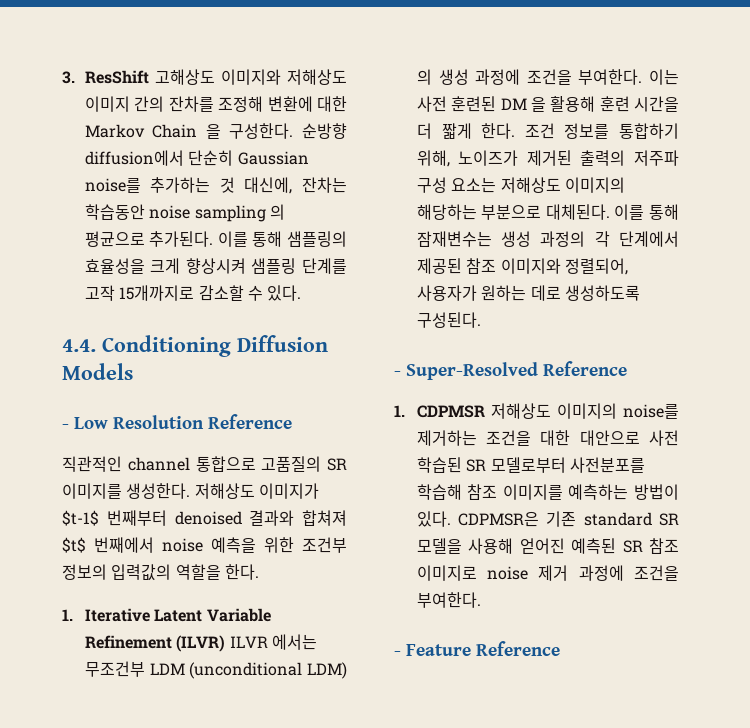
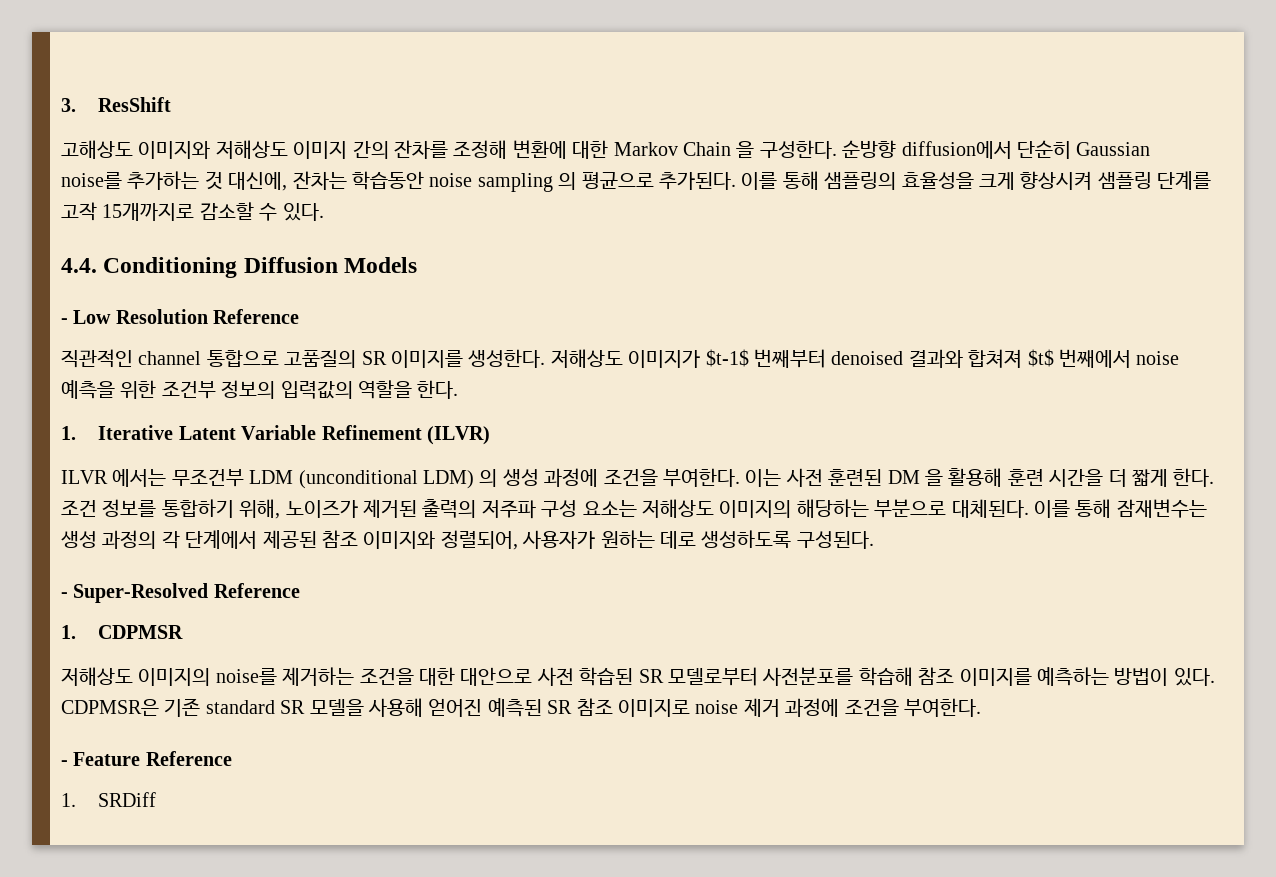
- 3. ResShift 고해상도 이미지와 저해상도 이미지 간의 잔차를 조정해 변환에 대한 Markov Chain 을 구성한다.
+ 3. ResShift
+ 고해상도 이미지와 저해상도 이미지 간의 잔차를 조정해 변환에 대한 Markov Chain 을 구성한다.
- 1. Iterative Latent Variable Refinement (ILVR) ILVR 에서는 무조건부 LDM (unconditional LDM) 의 생성 과정에 조건을 부여한다.
+ 1. Iterative Latent Variable Refinement (ILVR)
+ ILVR 에서는 무조건부 LDM (unconditional LDM) 의 생성 과정에 조건을 부여한다.
- 1. CDPMSR 저해상도 이미지의 noise를 제거하는 조건을 대한 대안으로 사전 학습된 SR 모델로부터 사전분포를 학습해 참조 이미지를 예측하는 방법이 있다.
+ 1. CDPMSR
+ 저해상도 이미지의 noise를 제거하는 조건을 대한 대안으로 사전 학습된 SR 모델로부터 사전분포를 학습해 참조 이미지를 예측하는 방법이 있다.
+ 1. SRDiff

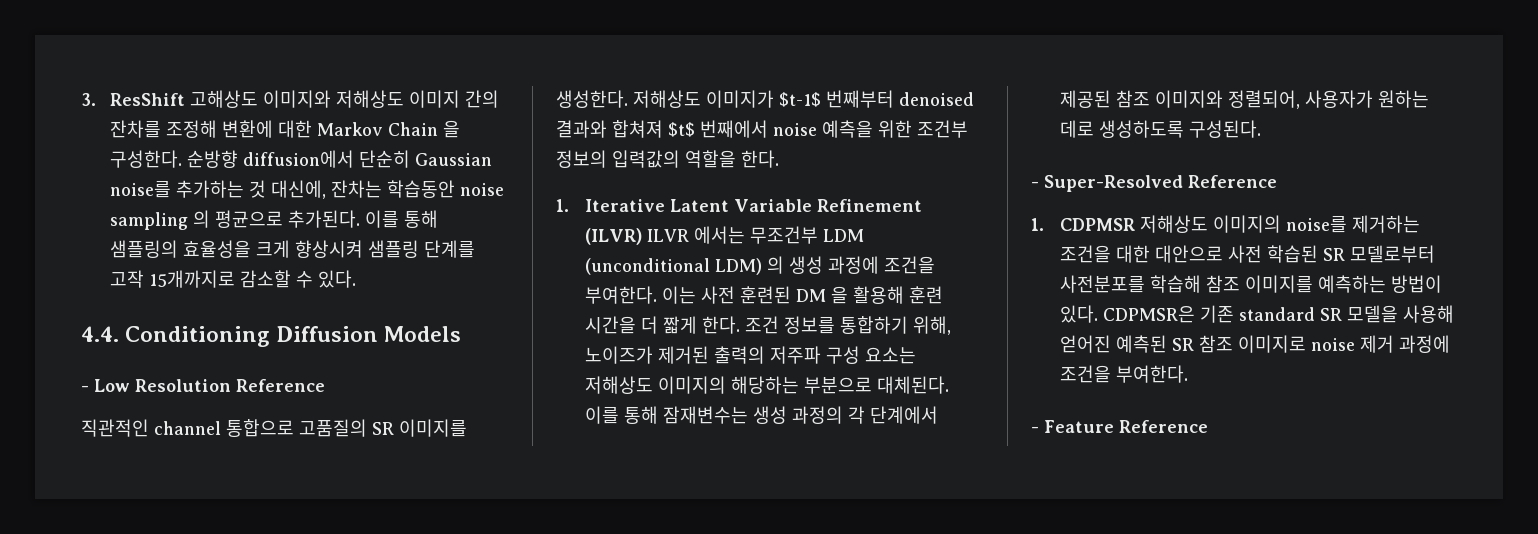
- 3. ResShift
- 고해상도 이미지와 저해상도 이미지 간의 잔차를 조정해 변환에 대한 Markov Chain 을 구성한다.
+ 3. ResShift 고해상도 이미지와 저해상도 이미지 간의 잔차를 조정해 변환에 대한 Markov Chain 을 구성한다.
- 1. Iterative Latent Variable Refinement (ILVR)
- ILVR 에서는 무조건부 LDM (unconditional LDM) 의 생성 과정에 조건을 부여한다.
+ 1. Iterative Latent Variable Refinement (ILVR) ILVR 에서는 무조건부 LDM (unconditional LDM) 의 생성 과정에 조건을 부여한다.
- 1. CDPMSR
- 저해상도 이미지의 noise를 제거하는 조건을 대한 대안으로 사전 학습된 SR 모델로부터 사전분포를 학습해 참조 이미지를 예측하는 방법이 있다.
+ 1. CDPMSR 저해상도 이미지의 noise를 제거하는 조건을 대한 대안으로 사전 학습된 SR 모델로부터 사전분포를 학습해 참조 이미지를 예측하는 방법이 있다.
- 1. SRDiff

